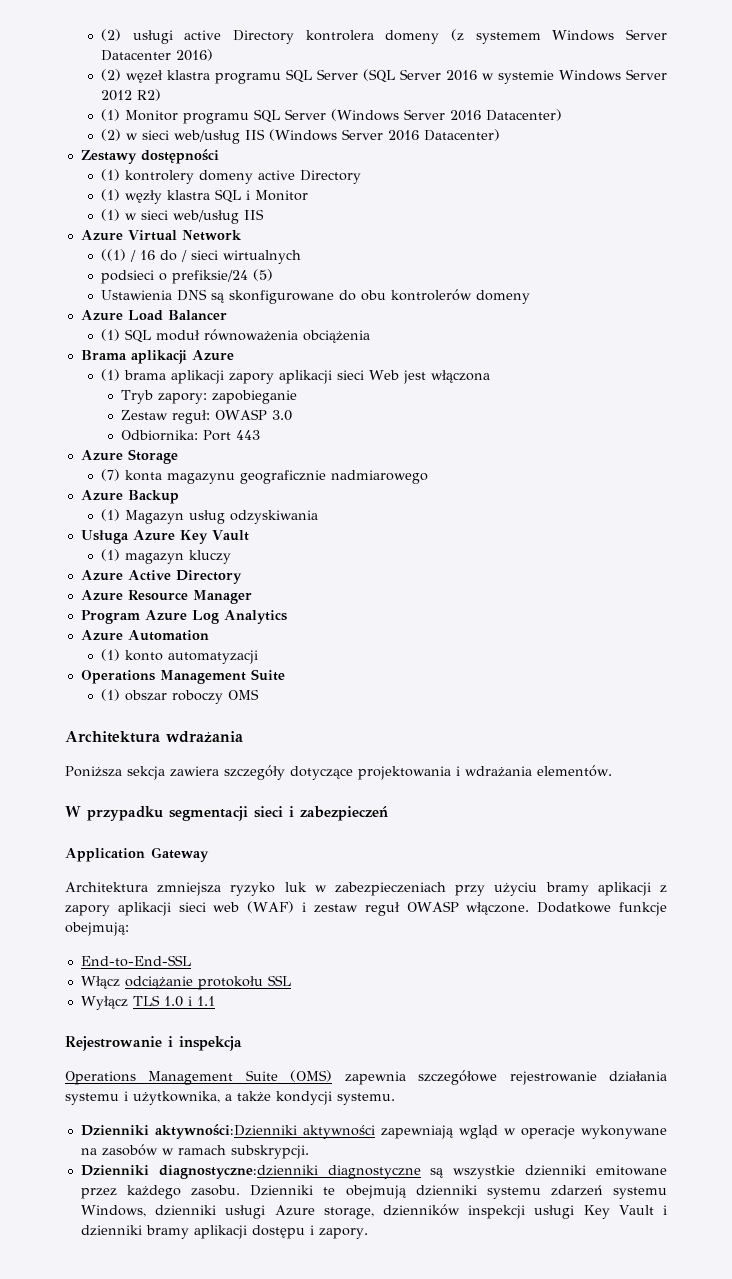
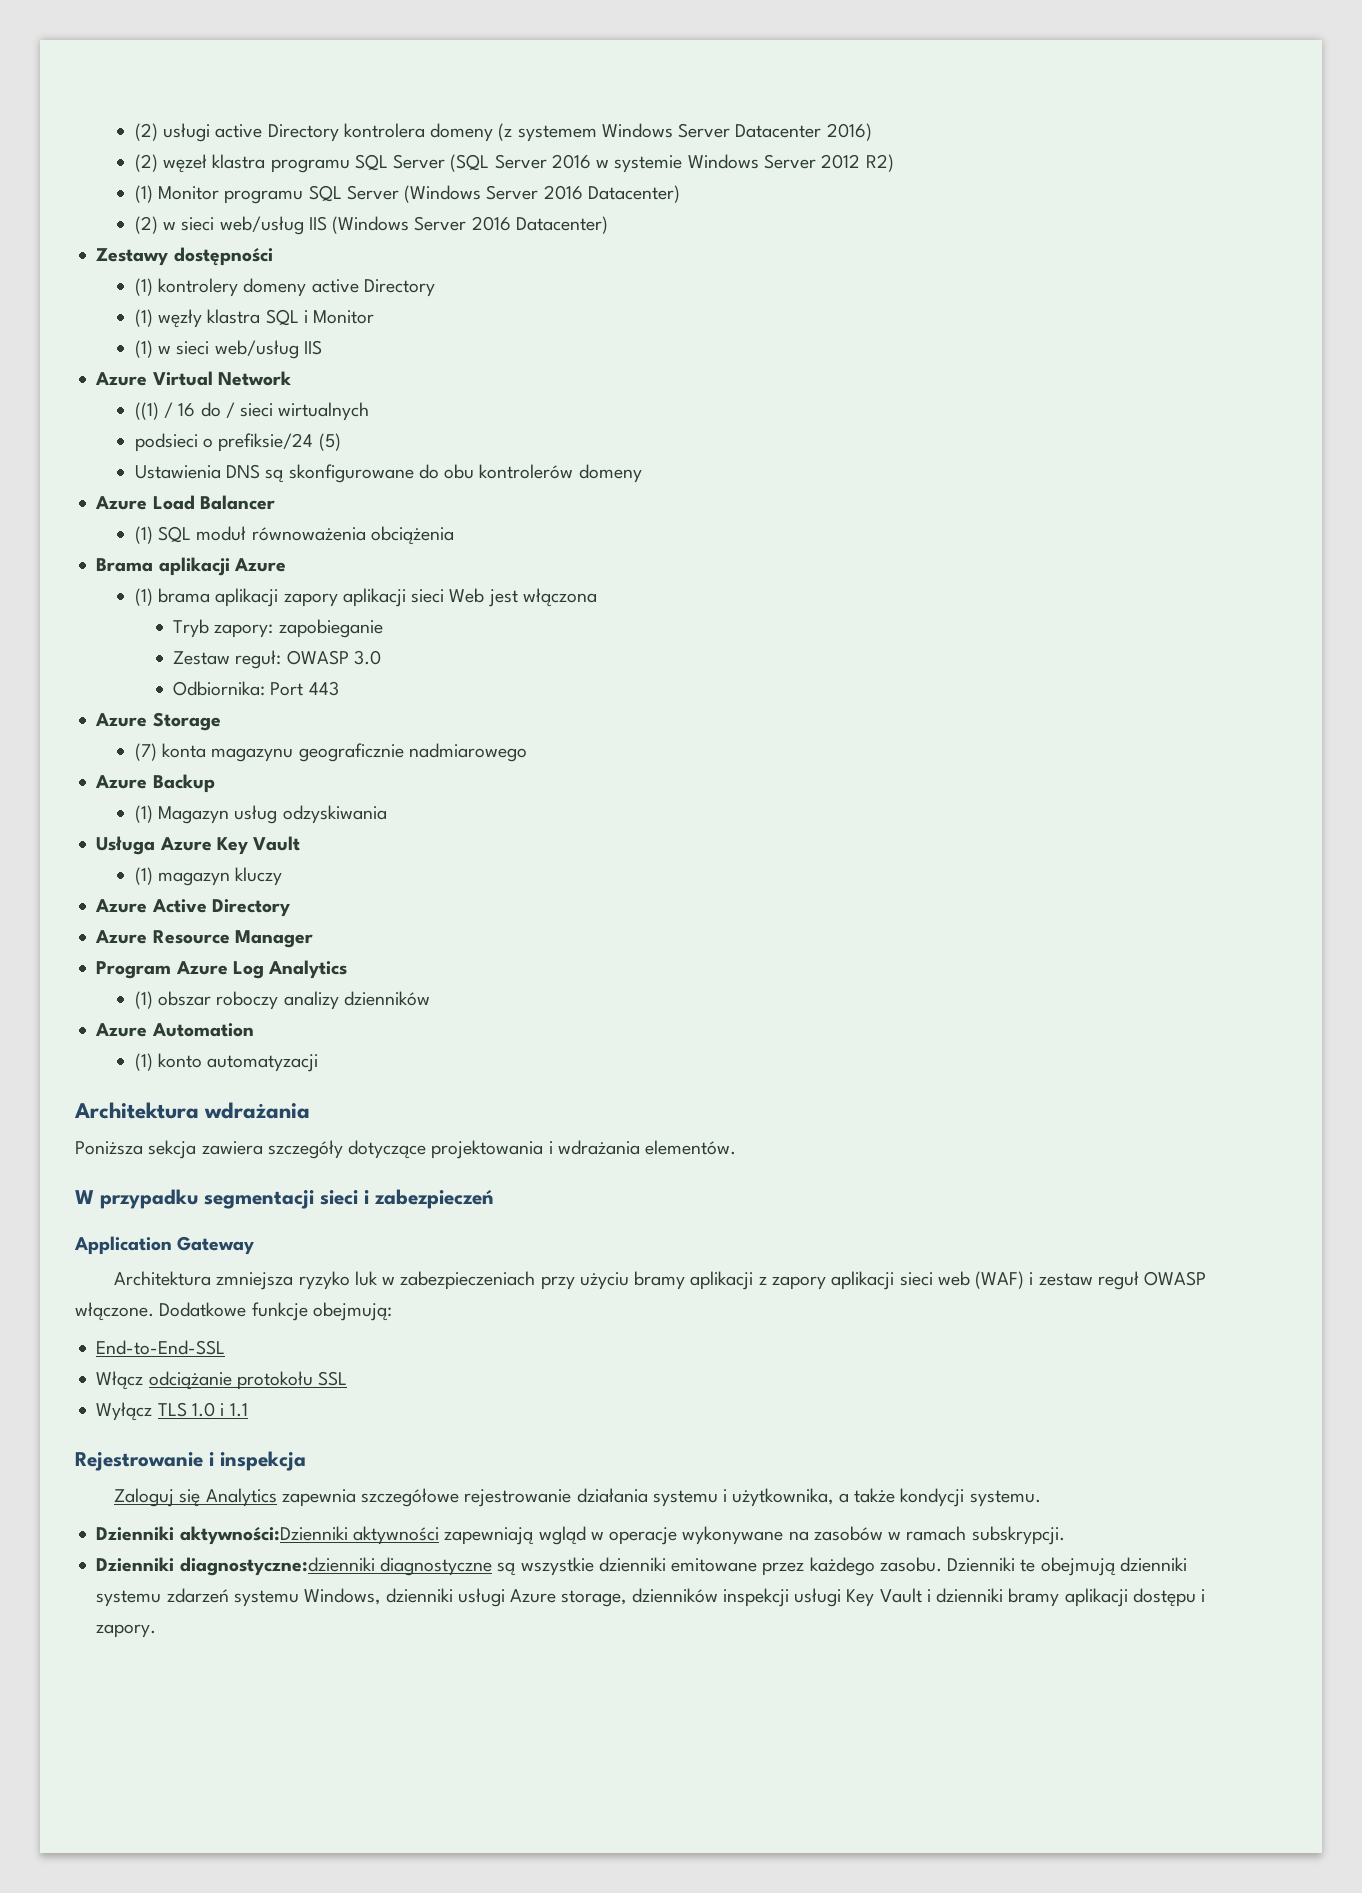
+ (1) obszar roboczy analizy dzienników
  (1) konto automatyzacji
- Operations Management Suite
- (1) obszar roboczy OMS
- Operations Management Suite (OMS) zapewnia szczegółowe rejestrowanie działania systemu i użytkownika, a także kondycji systemu.
+ Zaloguj się Analytics zapewnia szczegółowe rejestrowanie działania systemu i użytkownika, a także kondycji systemu.

